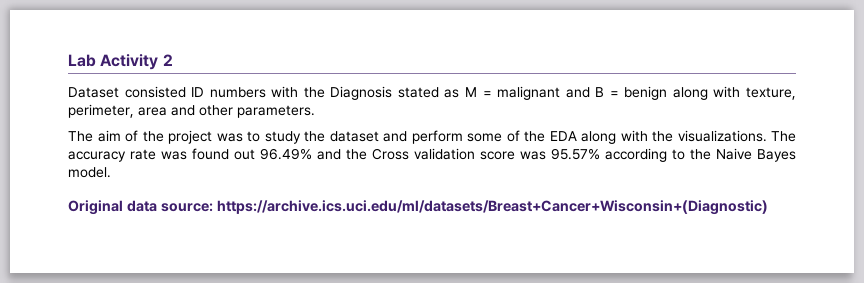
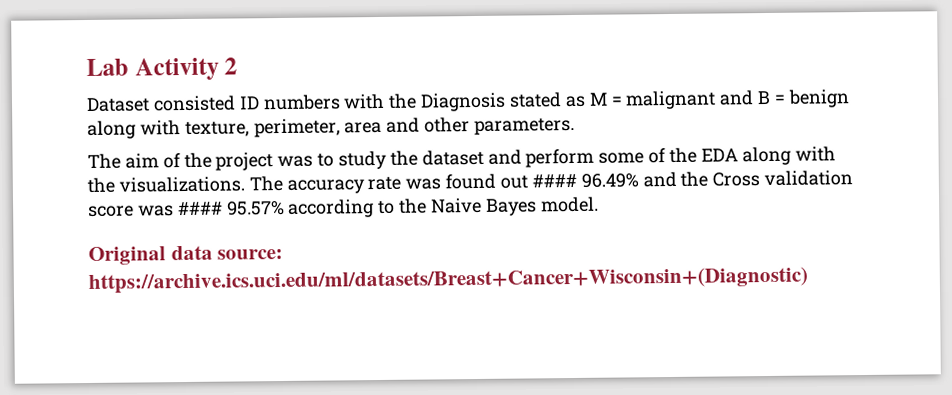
- The accuracy rate was found out 96.49% and the Cross validation score was 95.57% according to the Naive Bayes model.
+ The accuracy rate was found out #### 96.49% and the Cross validation score was #### 95.57% according to the Naive Bayes model.

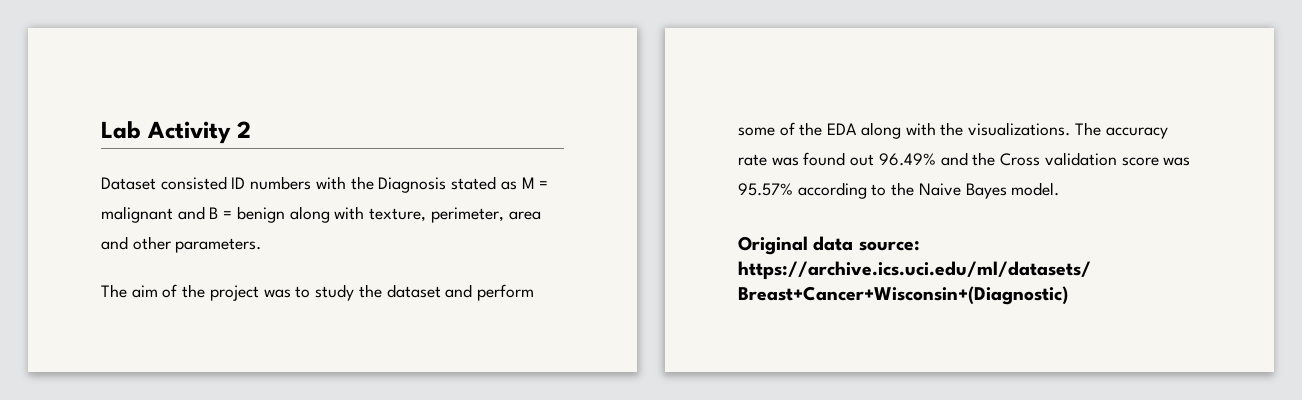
- The accuracy rate was found out #### 96.49% and the Cross validation score was #### 95.57% according to the Naive Bayes model.
+ The accuracy rate was found out 96.49% and the Cross validation score was 95.57% according to the Naive Bayes model.

